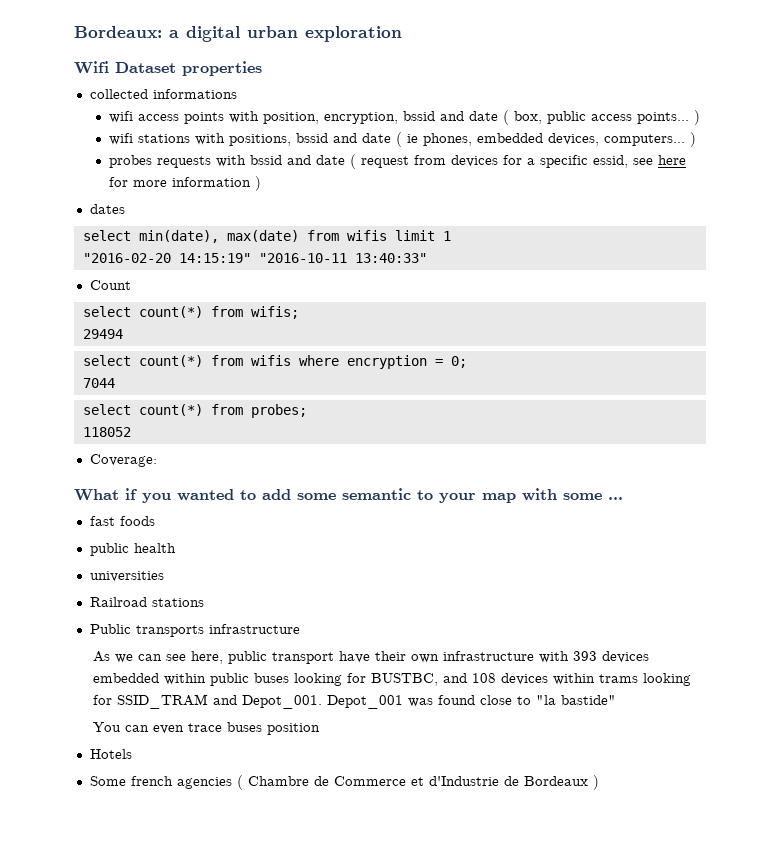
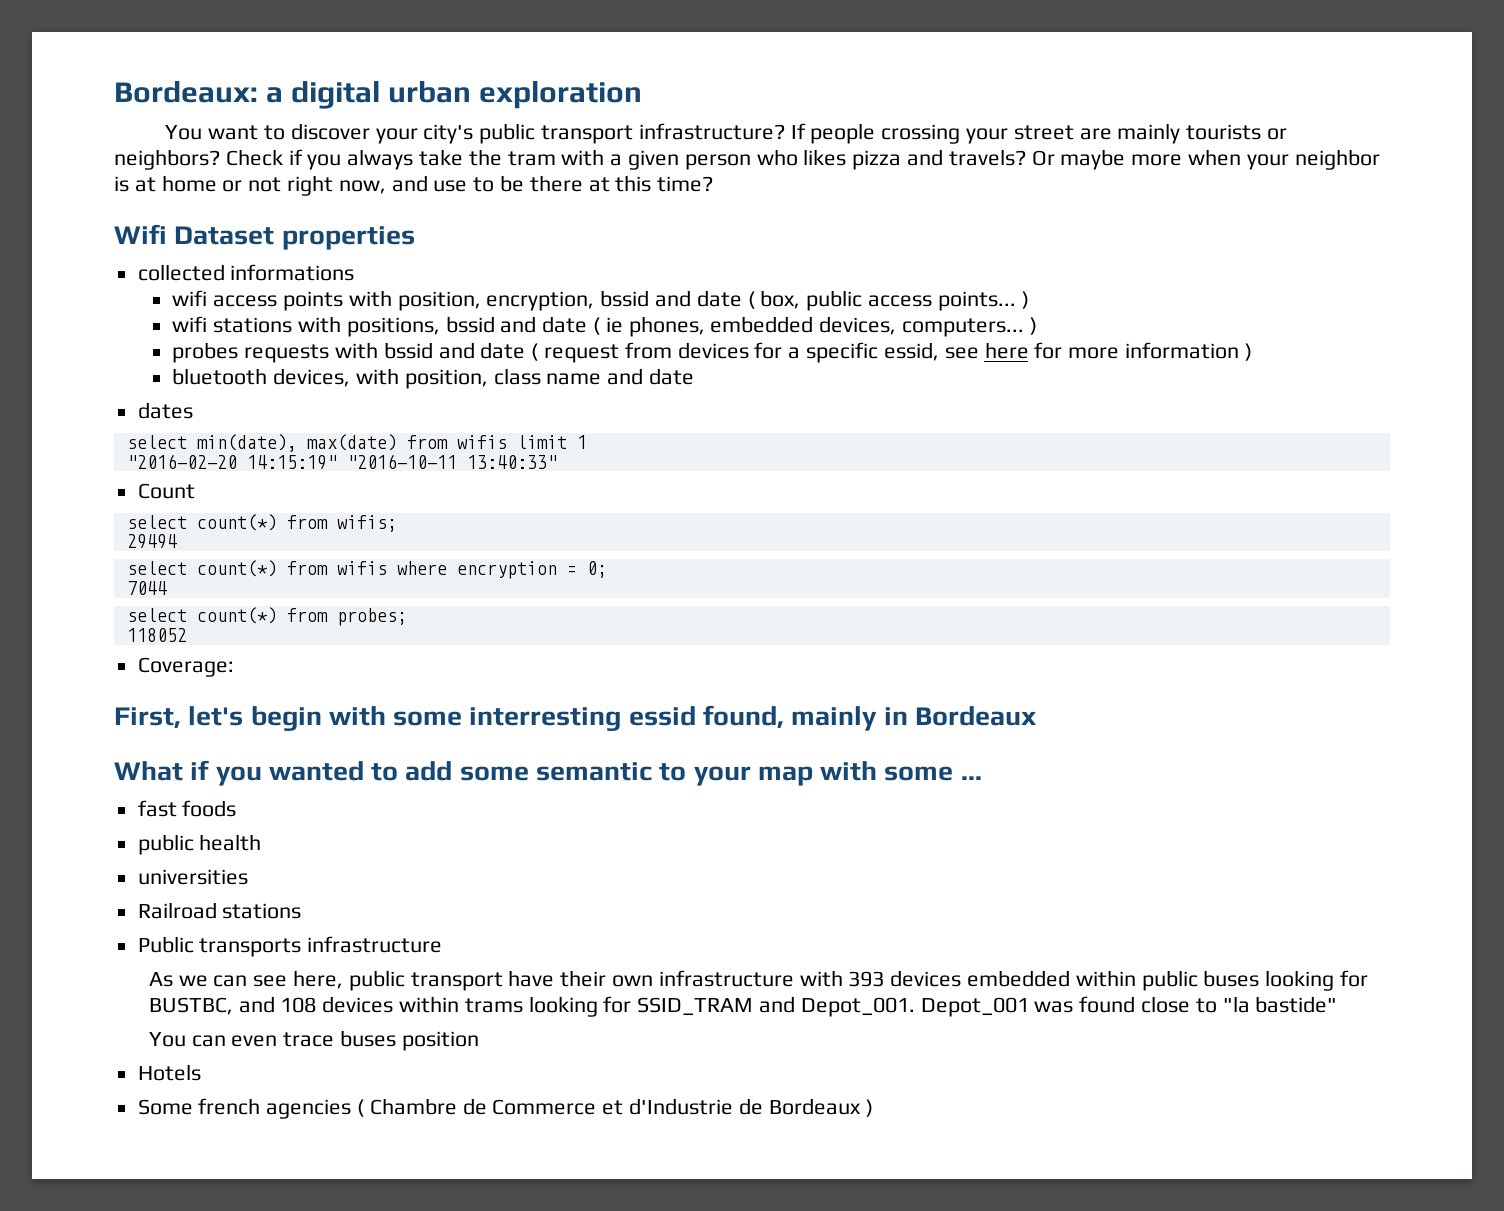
+ You want to discover your city's public transport infrastructure? If people crossing your street are mainly tourists or neighbors? Check if you always take the tram with a given person who likes pizza and travels? Or maybe more when your neighbor is at home or not right now, and use to be there at this time?
+ bluetooth devices, with position, class name and date
+ First, let's begin with some interresting essid found, mainly in Bordeaux

